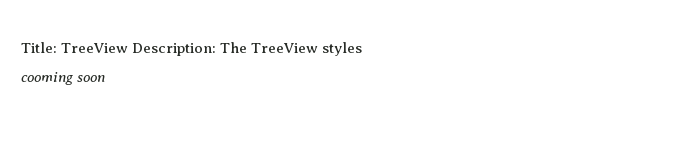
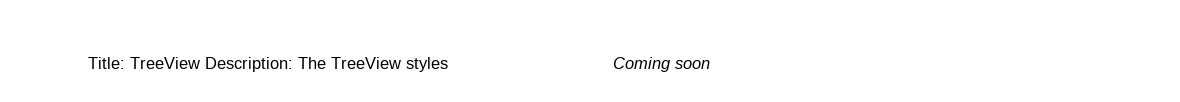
- cooming soon
+ Coming soon

